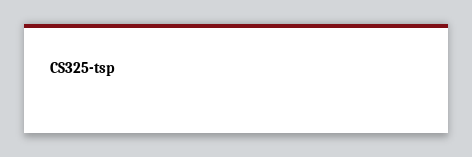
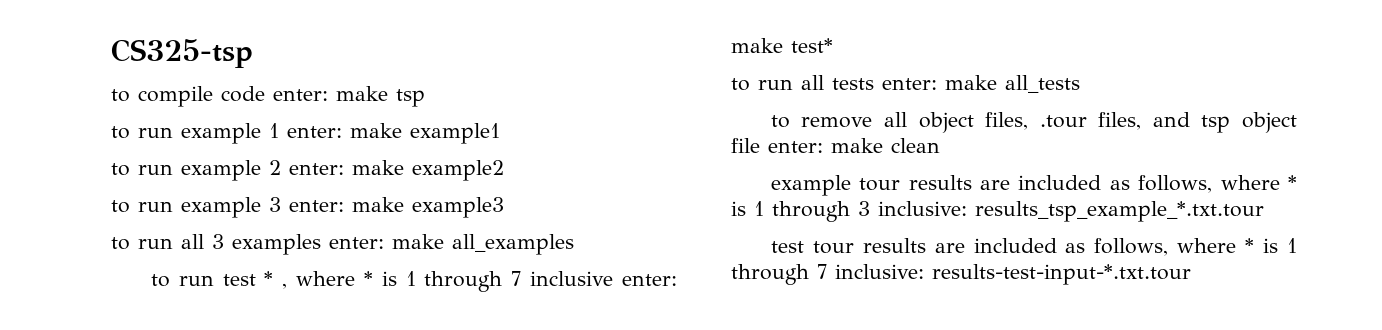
+ to compile code enter: make tsp
+ to run example 1 enter: make example1
+ to run example 2 enter: make example2
+ to run example 3 enter: make example3
+ to run all 3 examples enter: make all_examples
+ to run test * , where * is 1 through 7 inclusive enter: make test*
+ to run all tests enter: make all_tests
+ to remove all object files, .tour files, and tsp object file enter: make clean
+ example tour results are included as follows, where * is 1 through 3 inclusive: results_tsp_example_*.txt.tour
+ test tour results are included as follows, where * is 1 through 7 inclusive: results-test-input-*.txt.tour

